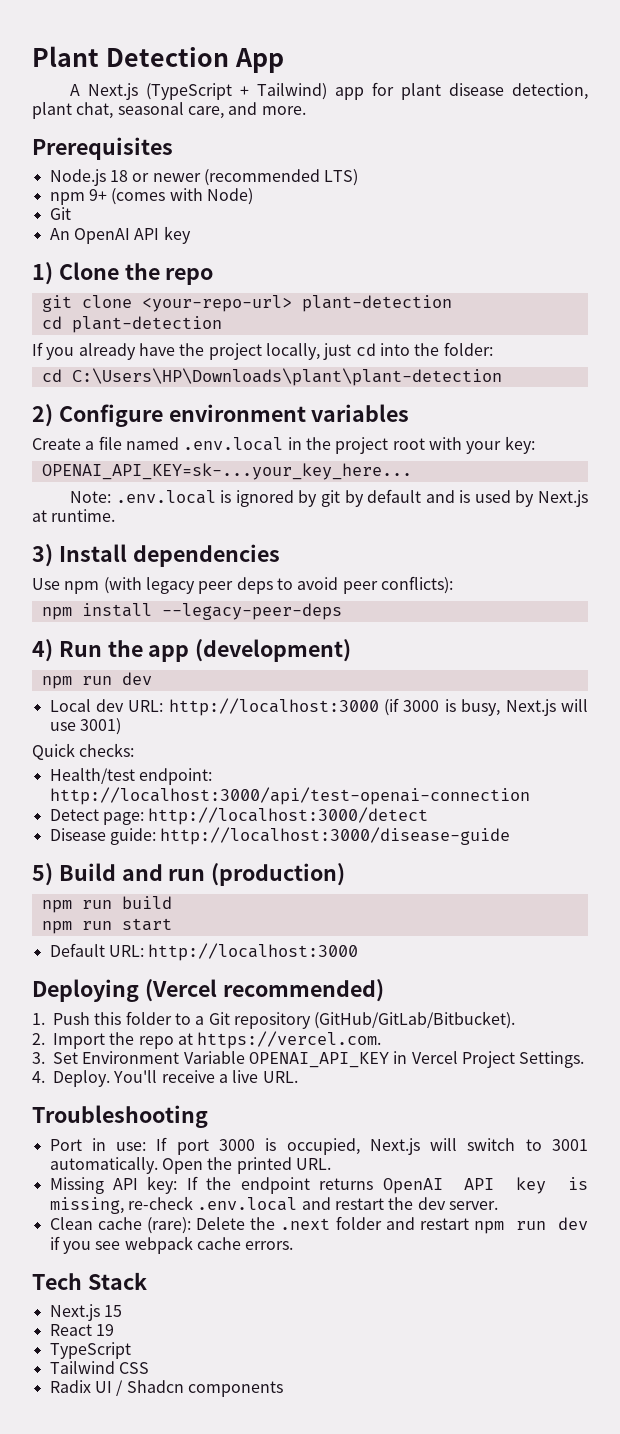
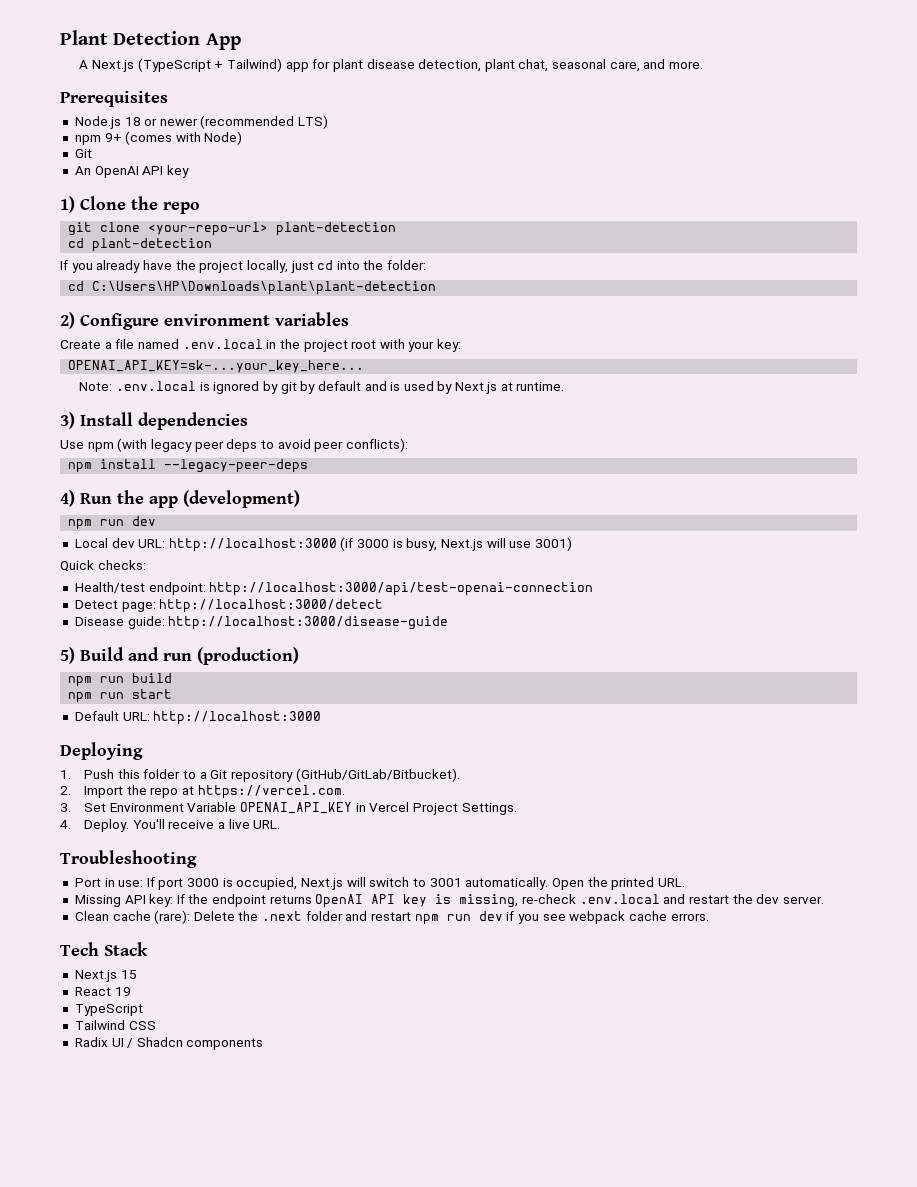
- Deploying (Vercel recommended)
+ Deploying

